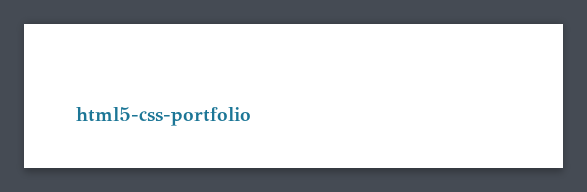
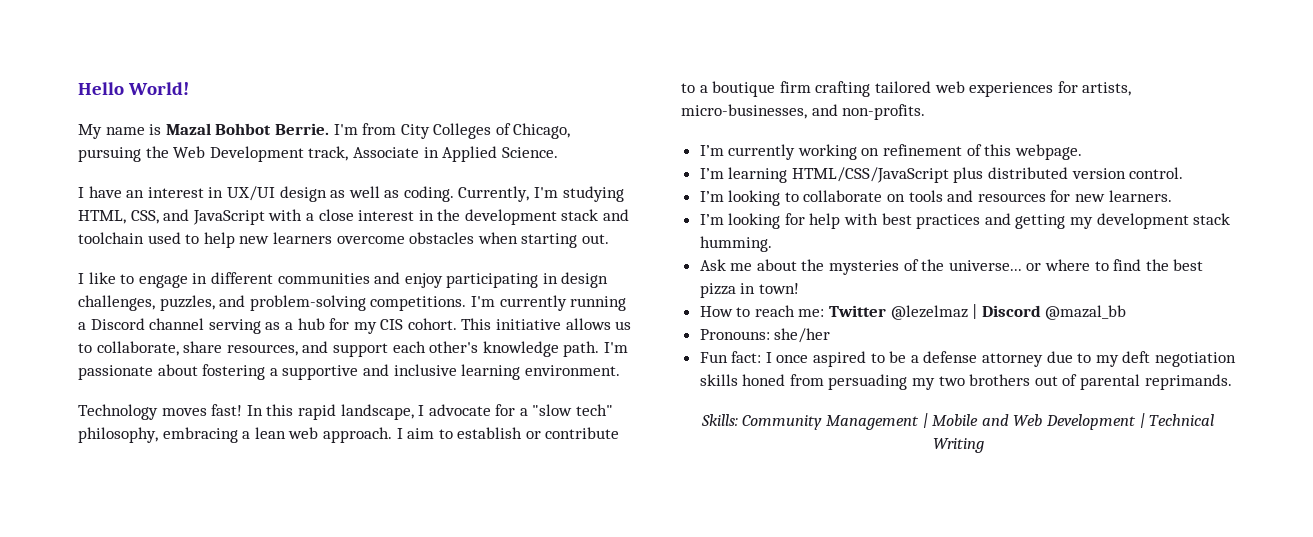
- html5-css-portfolio
+ Hello World!
+ My name is Mazal Bohbot Berrie. I'm from City Colleges of Chicago, pursuing the Web Development track, Associate in Applied Science.
+ I have an interest in UX/UI design as well as coding. Currently, I'm studying HTML, CSS, and JavaScript with a close interest in the development stack and toolchain used to help new learners overcome obstacles when starting out.
+ I like to engage in different communities and enjoy participating in design challenges, puzzles, and problem-solving competitions. I'm currently running a Discord channel serving as a hub for my CIS cohort. This initiative allows us to collaborate, share resources, and support each other's knowledge path. I'm passionate about fostering a supportive and inclusive learning environment.
+ Technology moves fast! In this rapid landscape, I advocate for a "slow tech" philosophy, embracing a lean web approach. I aim to establish or contribute to a boutique firm crafting tailored web experiences for artists, micro-businesses, and non-profits.
+ I’m currently working on refinement of this webpage.
+ I’m learning HTML/CSS/JavaScript plus distributed version control.
+ I’m looking to collaborate on tools and resources for new learners.
+ I’m looking for help with best practices and getting my development stack humming.
+ Ask me about the mysteries of the universe... or where to find the best pizza in town!
+ How to reach me: Twitter @lezelmaz | Discord @mazal_bb
+ Pronouns: she/her
+ Fun fact: I once aspired to be a defense attorney due to my deft negotiation skills honed from persuading my two brothers out of parental reprimands.
+ Skills: Community Management | Mobile and Web Development | Technical Writing

